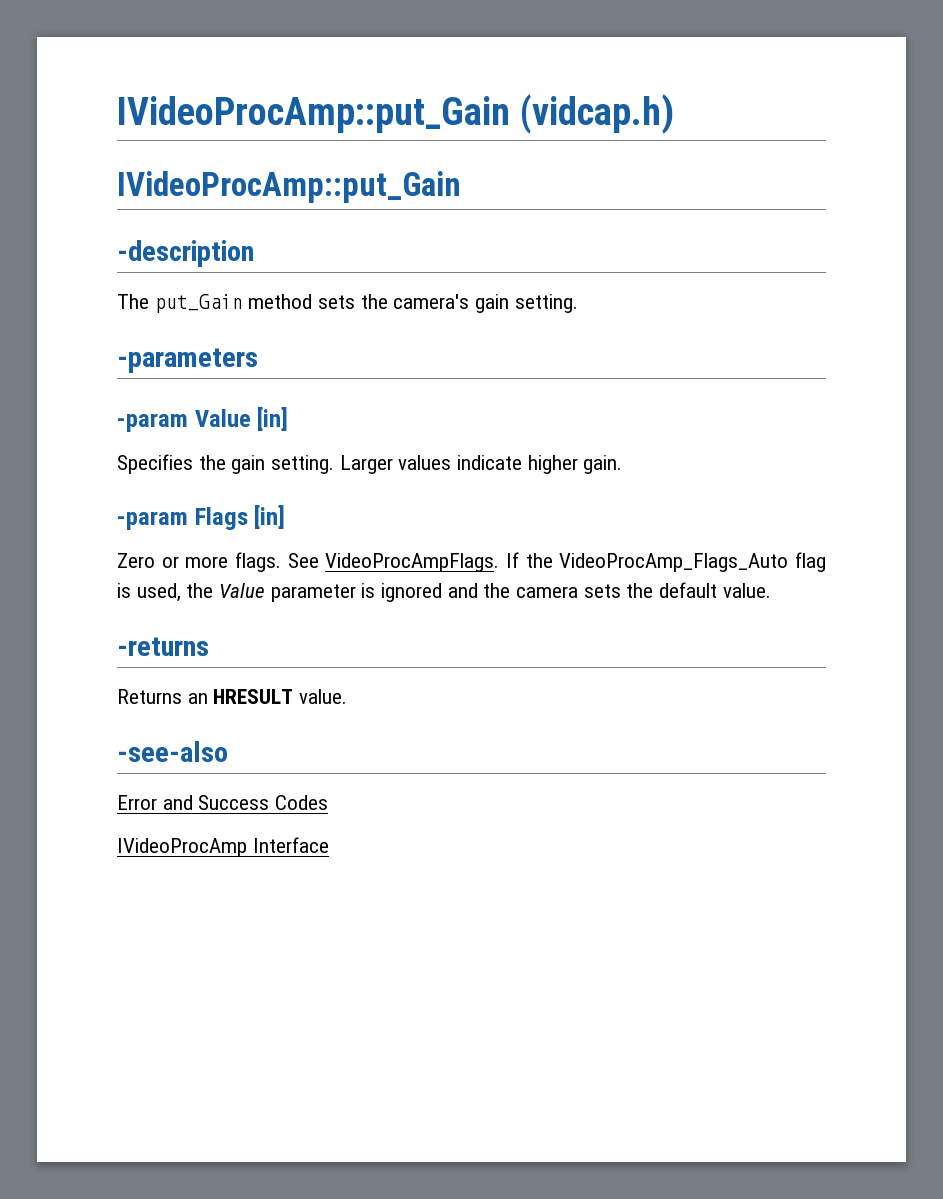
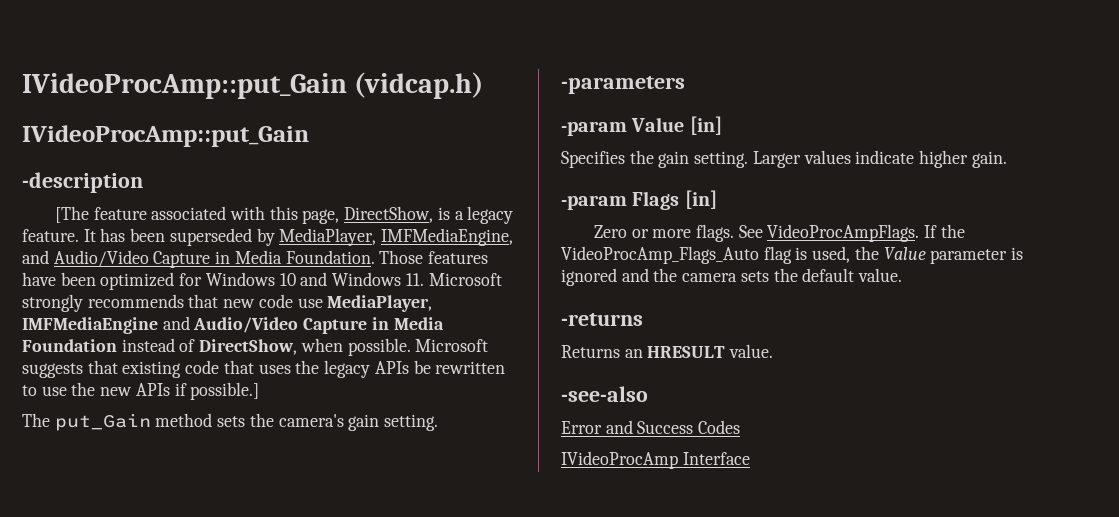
+ [The feature associated with this page, DirectShow, is a legacy feature. It has been superseded by MediaPlayer, IMFMediaEngine, and Audio/Video Capture in Media Foundation. Those features have been optimized for Windows 10 and Windows 11. Microsoft strongly recommends that new code use MediaPlayer, IMFMediaEngine and Audio/Video Capture in Media Foundation instead of DirectShow, when possible. Microsoft suggests that existing code that uses the legacy APIs be rewritten to use the new APIs if possible.]

